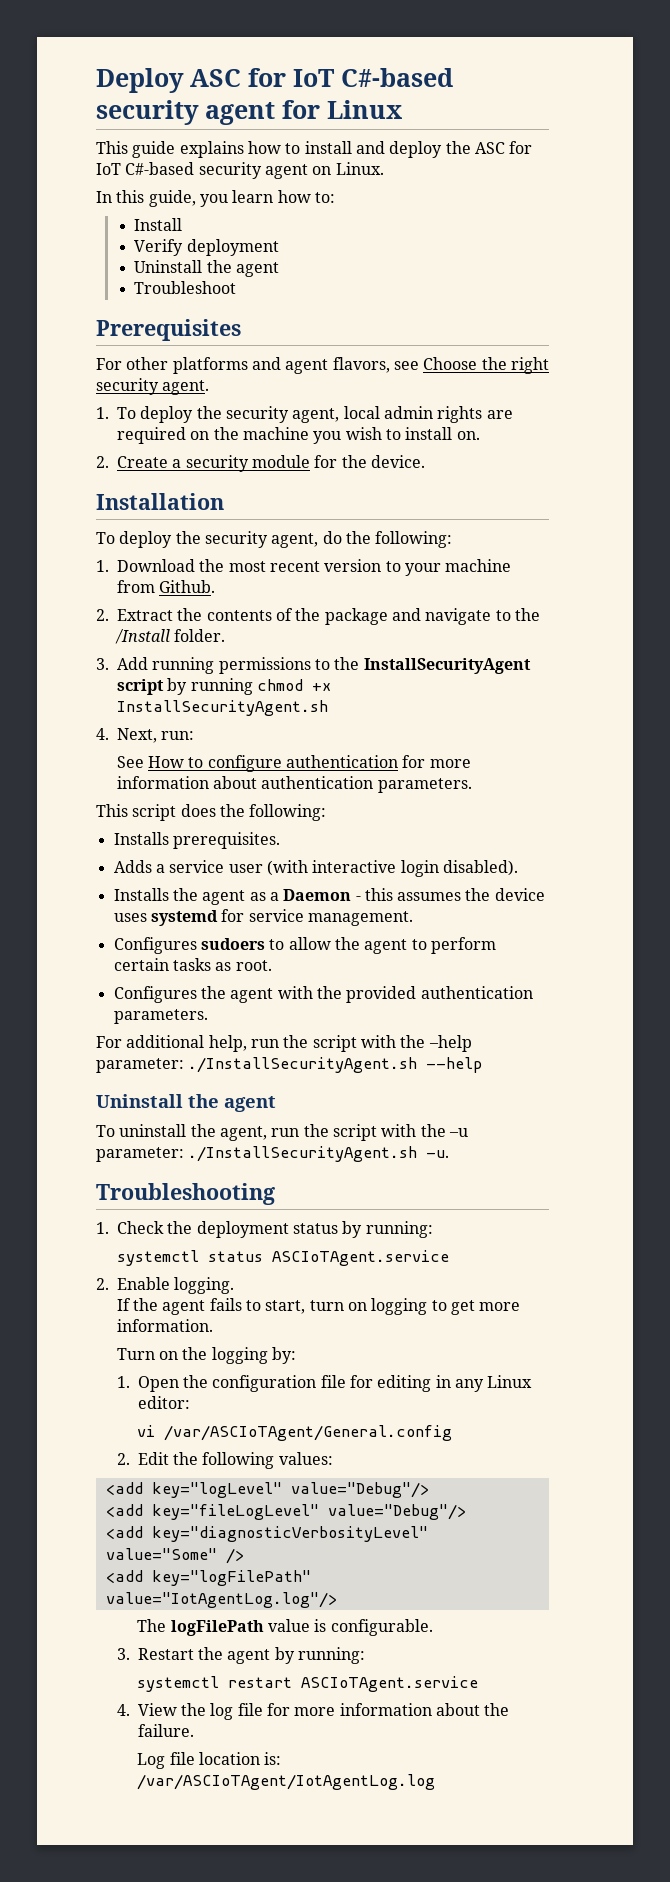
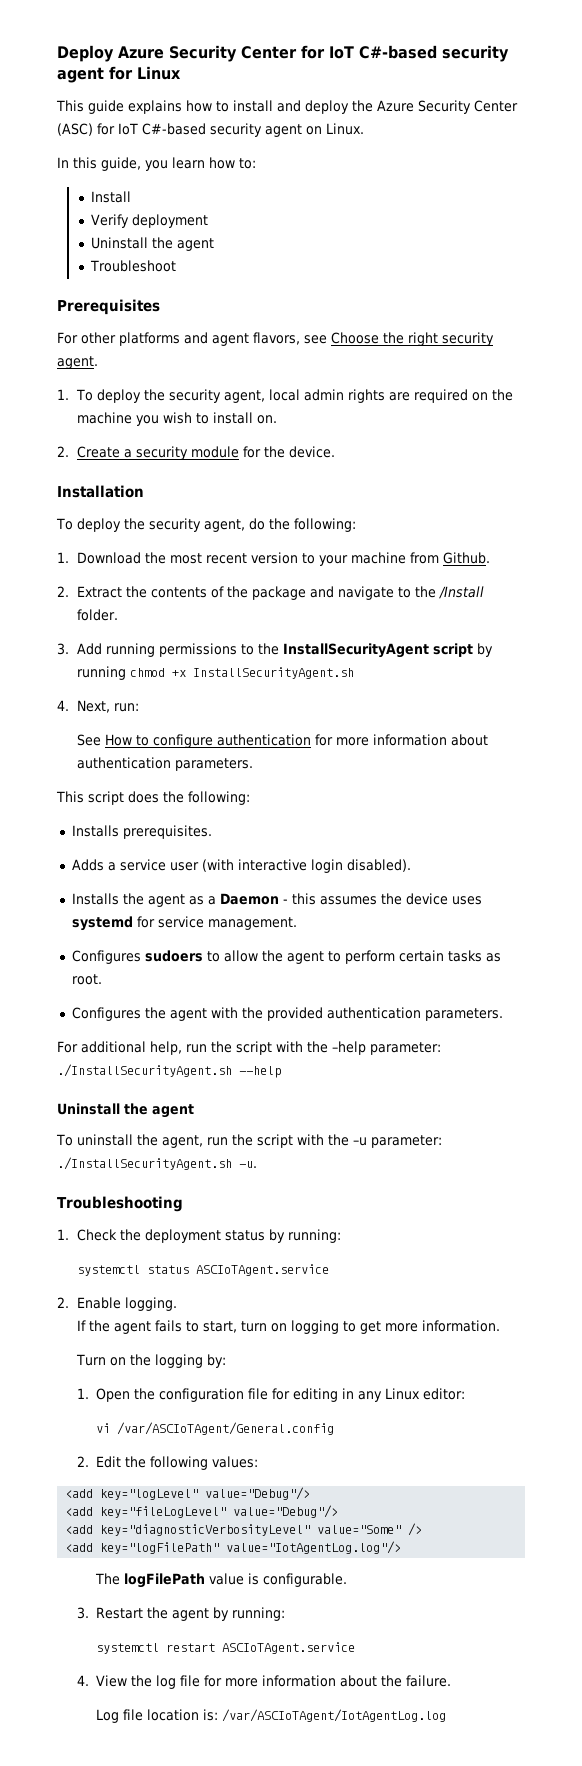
- Deploy ASC for IoT C#-based security agent for Linux
+ Deploy Azure Security Center for IoT C#-based security agent for Linux
- This guide explains how to install and deploy the ASC for IoT C#-based security agent on Linux.
+ This guide explains how to install and deploy the Azure Security Center (ASC) for IoT C#-based security agent on Linux.

